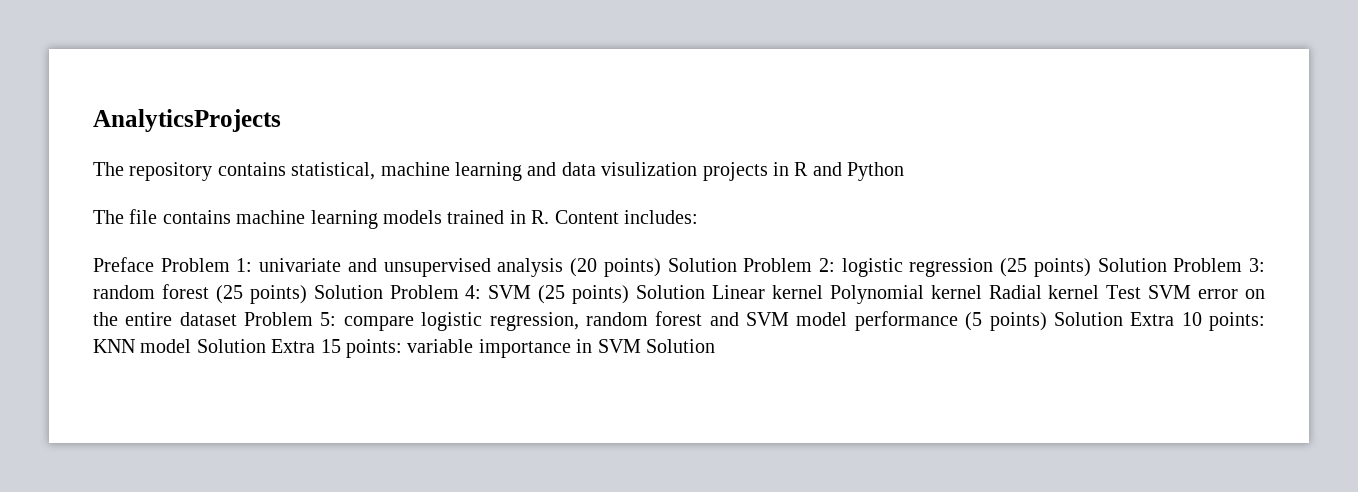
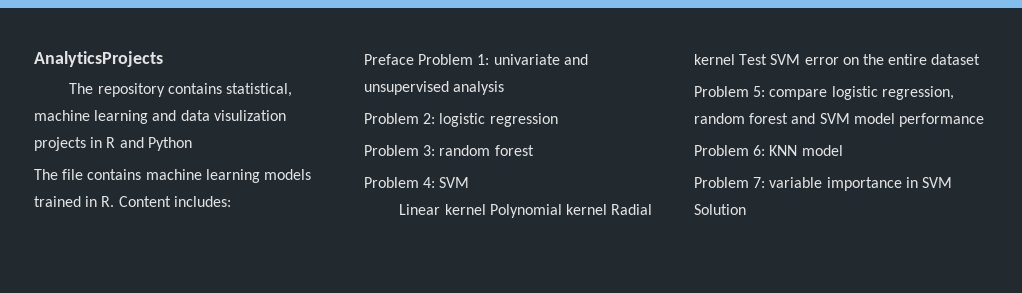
- Preface Problem 1: univariate and unsupervised analysis (20 points) Solution Problem 2: logistic regression (25 points) Solution Problem 3: random forest (25 points) Solution Problem 4: SVM (25 points) Solution Linear kernel Polynomial kernel Radial kernel Test SVM error on the entire dataset Problem 5: compare logistic regression, random forest and SVM model performance (5 points) Solution Extra 10 points: KNN model Solution Extra 15 points: variable importance in SVM Solution
+ Preface Problem 1: univariate and unsupervised analysis
+ Problem 2: logistic regression
+ Problem 3: random forest
+ Problem 4: SVM
+ Linear kernel Polynomial kernel Radial kernel Test SVM error on the entire dataset
+ Problem 5: compare logistic regression, random forest and SVM model performance
+ Problem 6: KNN model
+ Problem 7: variable importance in SVM Solution

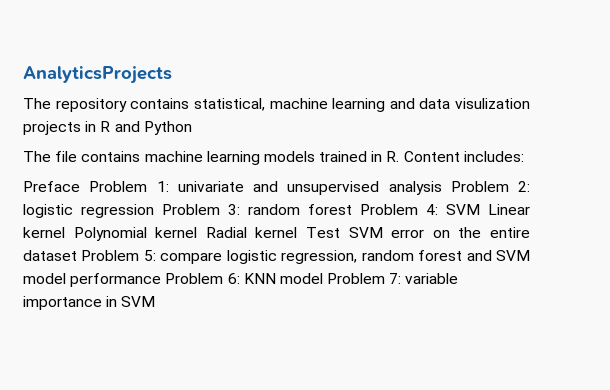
- Preface Problem 1: univariate and unsupervised analysis
- Problem 2: logistic regression
- Problem 3: random forest
- Problem 4: SVM
- Linear kernel Polynomial kernel Radial kernel Test SVM error on the entire dataset
- Problem 5: compare logistic regression, random forest and SVM model performance
- Problem 6: KNN model
- Problem 7: variable importance in SVM Solution
+ Preface Problem 1: univariate and unsupervised analysis Problem 2: logistic regression Problem 3: random forest Problem 4: SVM Linear kernel Polynomial kernel Radial kernel Test SVM error on the entire dataset Problem 5: compare logistic regression, random forest and SVM model performance Problem 6: KNN model Problem 7: variable importance in SVM

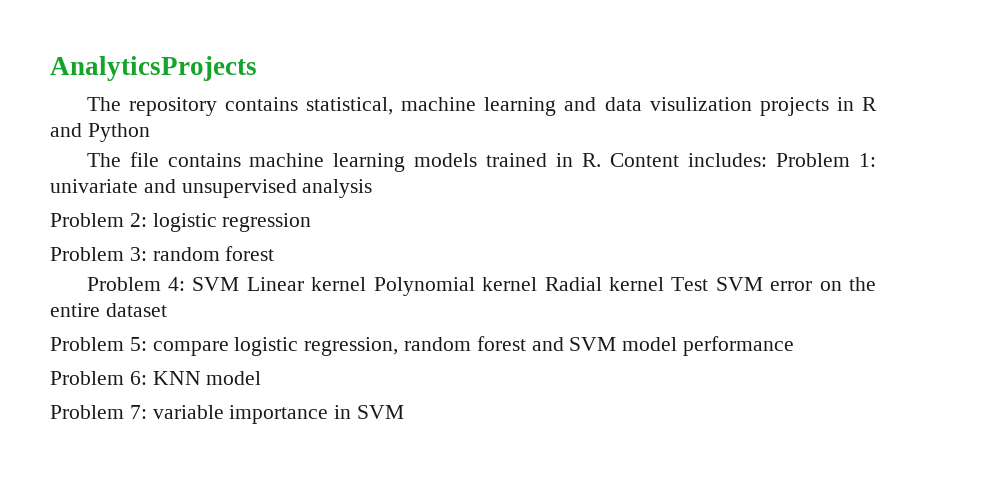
- The file contains machine learning models trained in R. Content includes:
- Preface Problem 1:
+ The file contains machine learning models trained in R. Content includes: Problem 1:
- univariate and unsupervised analysis Problem 2:
+ univariate and unsupervised analysis
+ Problem 2:
- logistic regression Problem 3: random forest Problem 4:
+ logistic regression
+ Problem 3: random forest
+ Problem 4:
- SVM Linear kernel Polynomial kernel Radial kernel Test SVM error on the entire dataset Problem 5:
+ SVM Linear kernel Polynomial kernel Radial kernel Test SVM error on the entire dataset
+ Problem 5:
- compare logistic regression, random forest and SVM model performance Problem 6:
+ compare logistic regression, random forest and SVM model performance
+ Problem 6:
- KNN model Problem 7:
+ KNN model
+ Problem 7:

